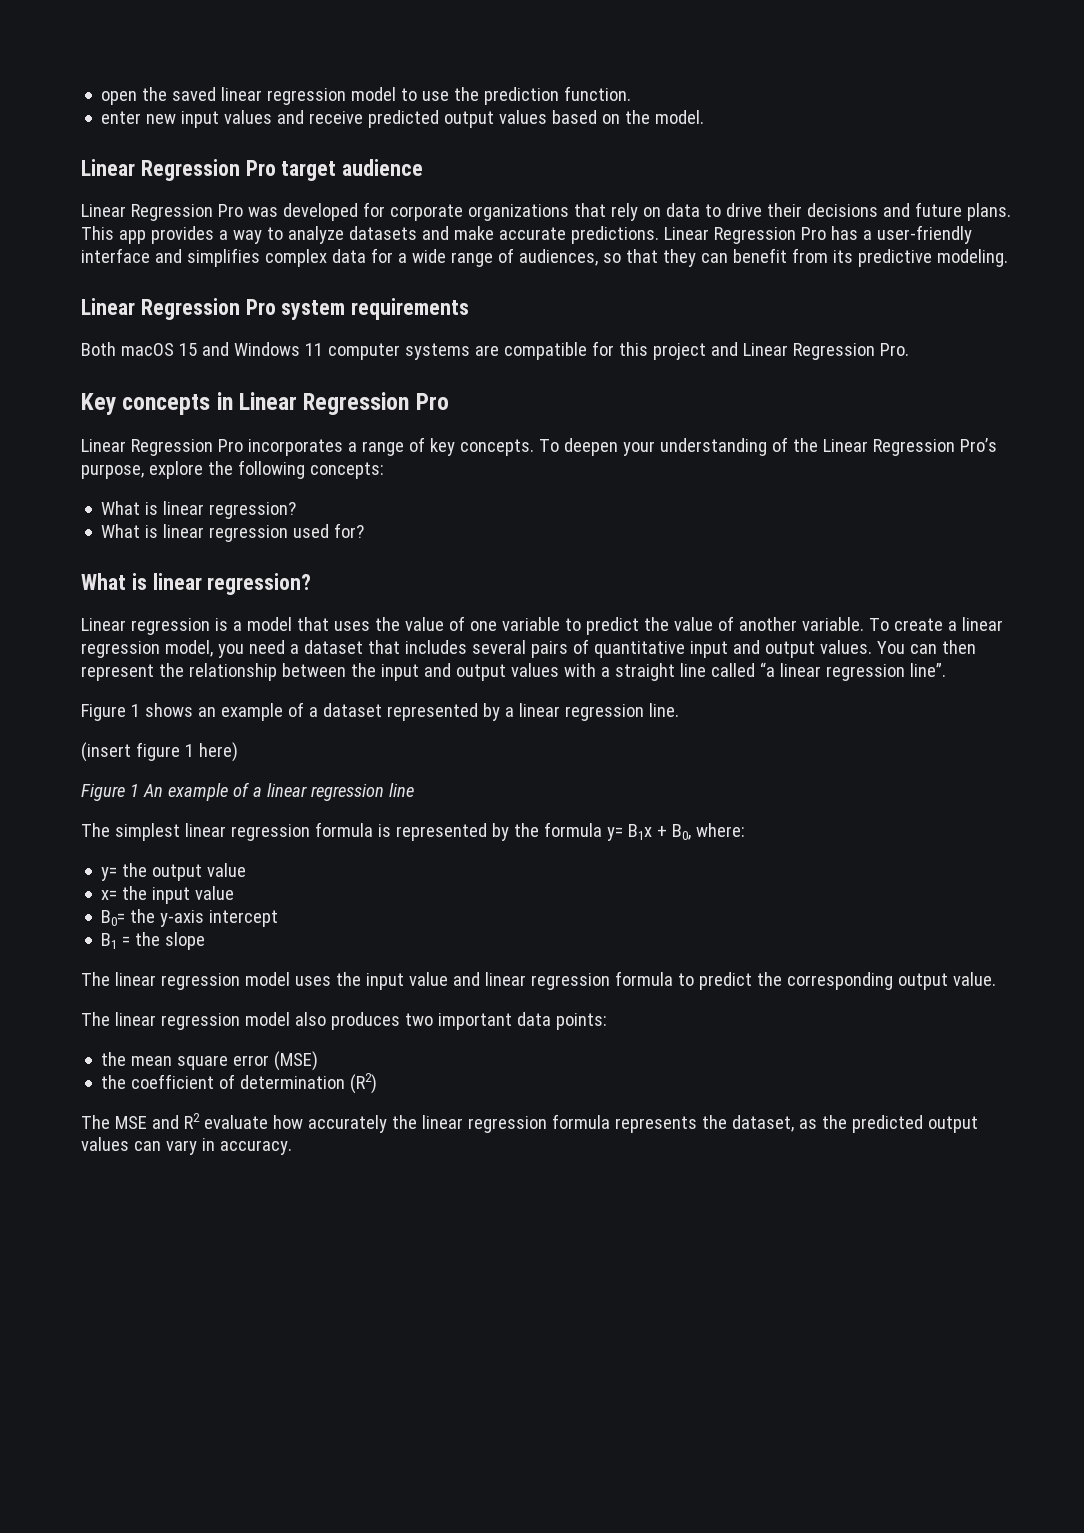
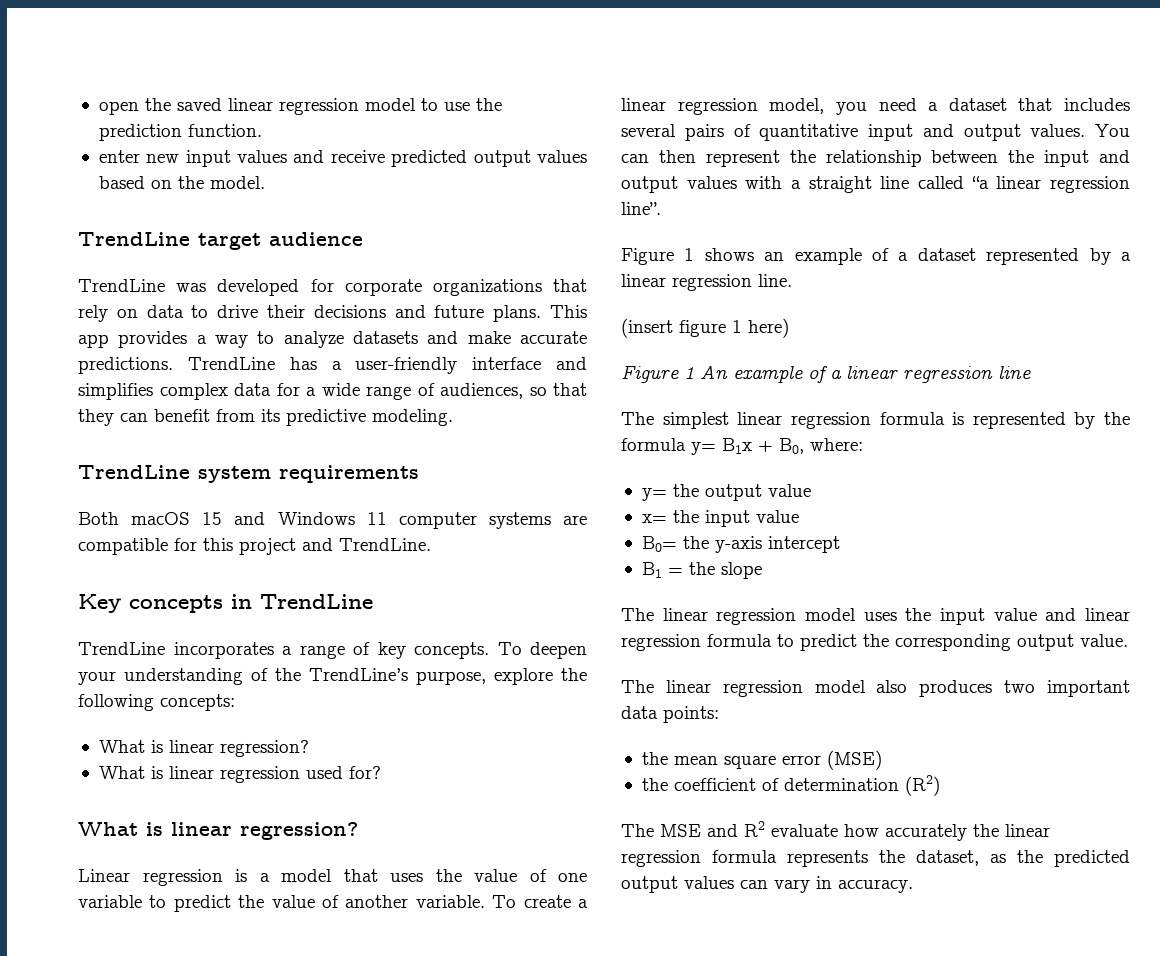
- Linear Regression Pro target audience
+ TrendLine target audience
- Linear Regression Pro was developed for corporate organizations that rely on data to drive their decisions and future plans.
+ TrendLine was developed for corporate organizations that rely on data to drive their decisions and future plans.
- Linear Regression Pro has a user-friendly interface and simplifies complex data for a wide range of audiences, so that they can benefit from its predictive modeling.
+ TrendLine has a user-friendly interface and simplifies complex data for a wide range of audiences, so that they can benefit from its predictive modeling.
- Linear Regression Pro system requirements
+ TrendLine system requirements
- Both macOS 15 and Windows 11 computer systems are compatible for this project and Linear Regression Pro.
+ Both macOS 15 and Windows 11 computer systems are compatible for this project and TrendLine.
- Key concepts in Linear Regression Pro
- Linear Regression Pro incorporates a range of key concepts.
+ Key concepts in TrendLine
+ TrendLine incorporates a range of key concepts.
- To deepen your understanding of the Linear Regression Pro’s purpose, explore the following concepts:
+ To deepen your understanding of the TrendLine’s purpose, explore the following concepts:

